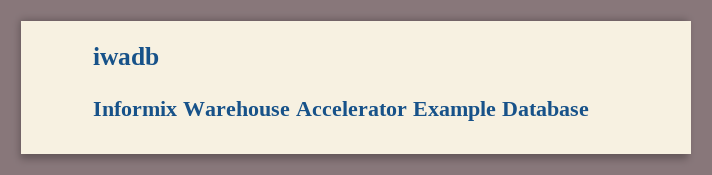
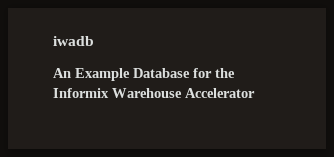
- Informix Warehouse Accelerator Example Database
+ An Example Database for the Informix Warehouse Accelerator

